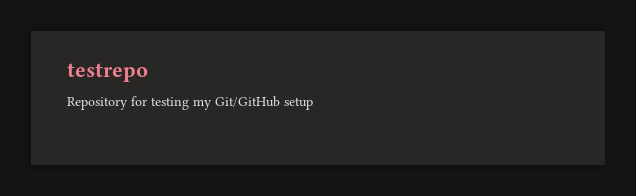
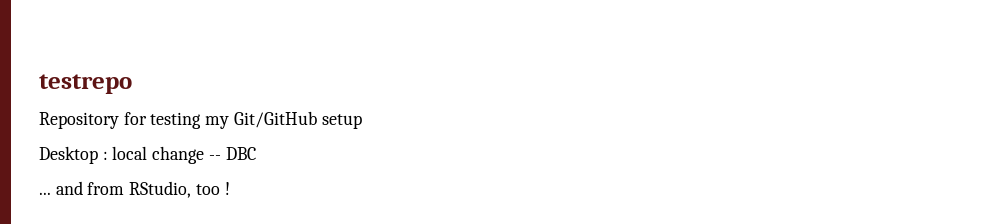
+ Desktop : local change -- DBC
+ ... and from RStudio, too !

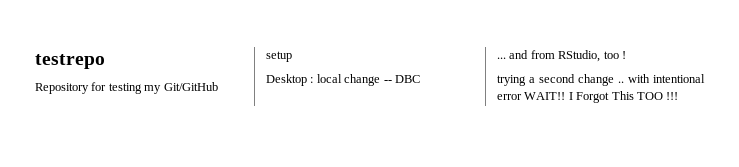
+ trying a second change .. with intentional error WAIT!! I Forgot This TOO !!!

